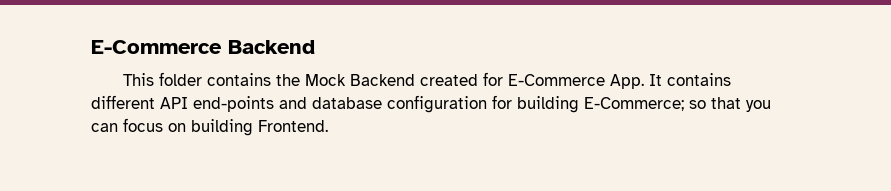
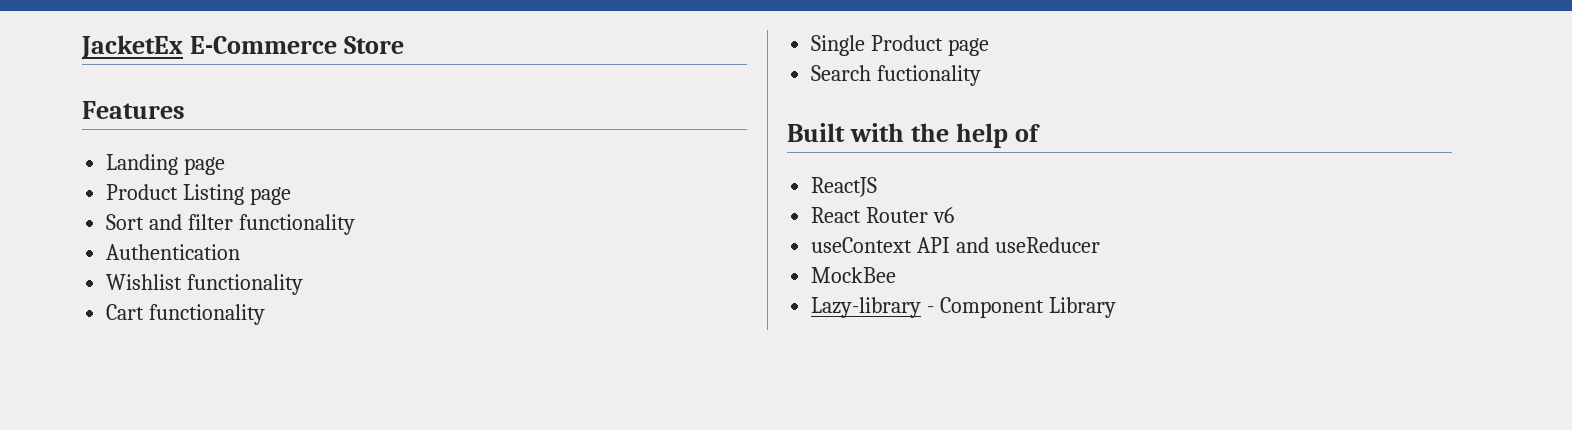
- E-Commerce Backend
- This folder contains the Mock Backend created for E-Commerce App. It contains different API end-points and database configuration for building E-Commerce; so that you can focus on building Frontend.
+ JacketEx E-Commerce Store
+ Features
+ Landing page
+ Product Listing page
+ Sort and filter functionality
+ Authentication
+ Wishlist functionality
+ Cart functionality
+ Single Product page
+ Search fuctionality
+ Built with the help of
+ ReactJS
+ React Router v6
+ useContext API and useReducer
+ MockBee
+ Lazy-library - Component Library

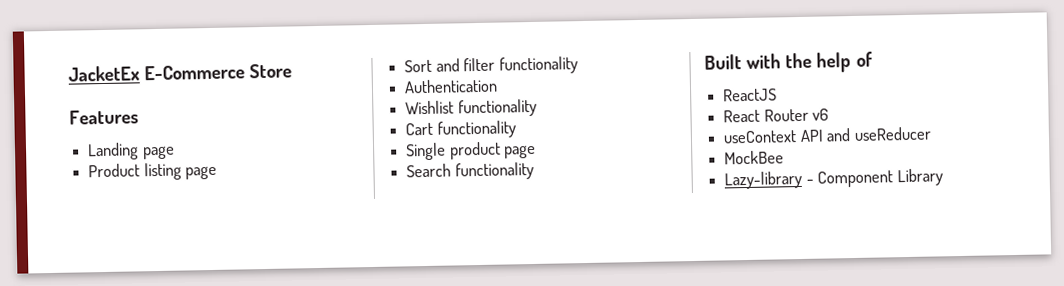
- Product Listing page
+ Product listing page
- Single Product page
+ Single product page
- Search fuctionality
+ Search functionality

